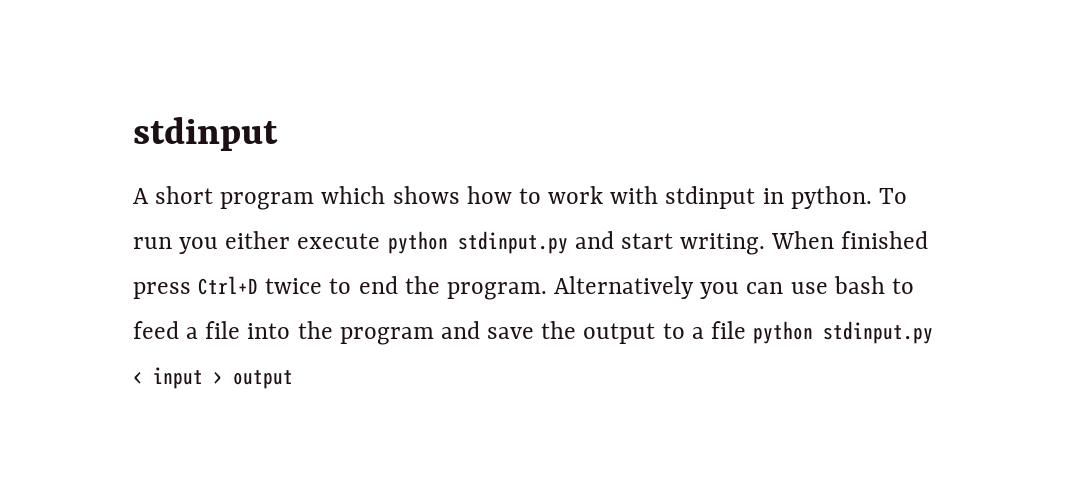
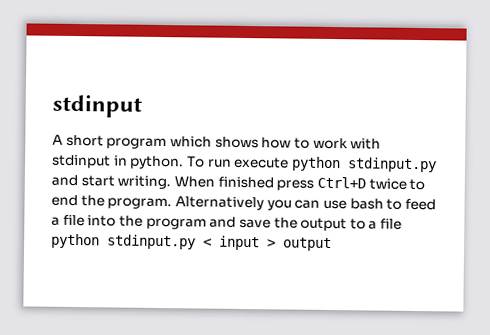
- To run you either execute python stdinput.py and start writing.
+ To run execute python stdinput.py and start writing.

